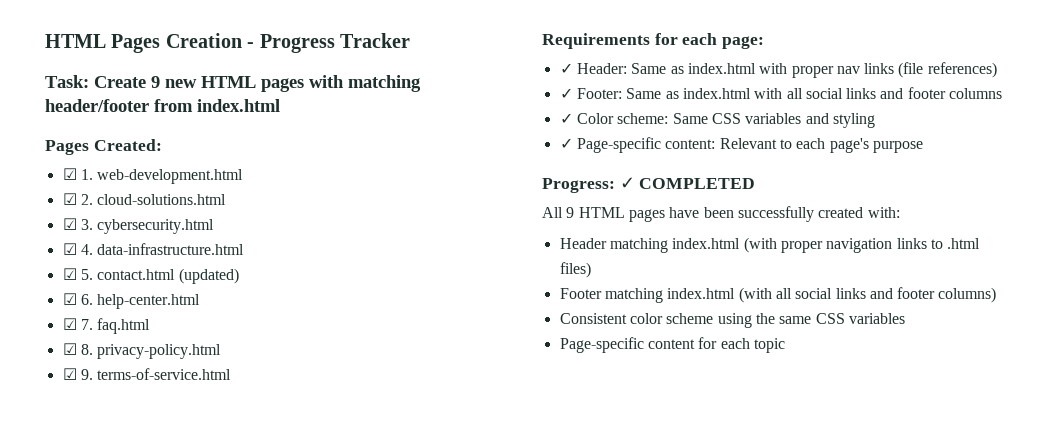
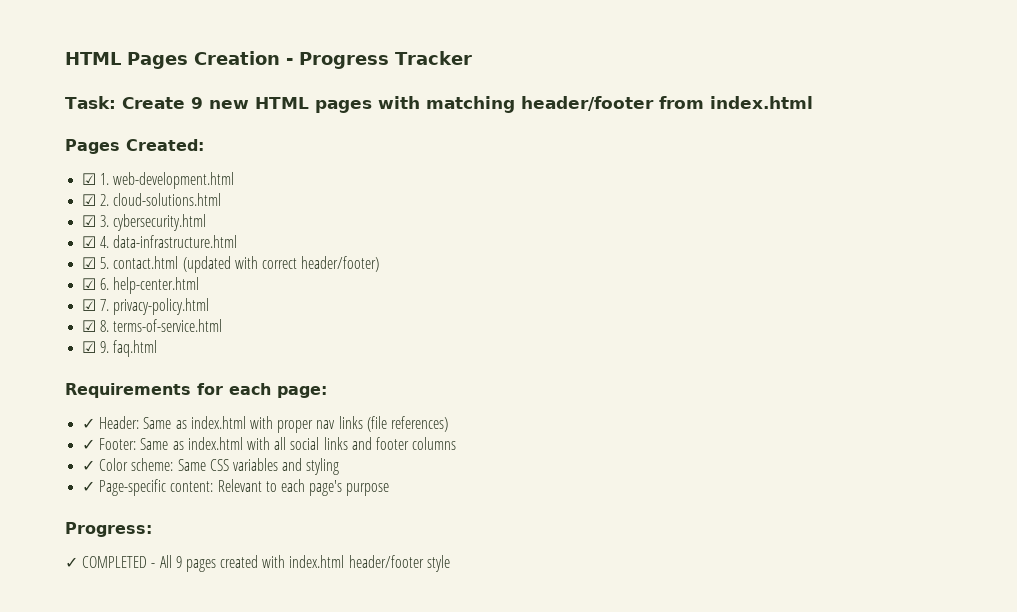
- ☑ 5. contact.html (updated)
+ ☑ 5. contact.html (updated with correct header/footer)
- ☑ 7. faq.html
+ ☑ 7. privacy-policy.html
- ☑ 8. privacy-policy.html
+ ☑ 8. terms-of-service.html
- ☑ 9. terms-of-service.html
+ ☑ 9. faq.html
- Progress: ✓ COMPLETED
- All 9 HTML pages have been successfully created with:
- Header matching index.html (with proper navigation links to .html files)
- Footer matching index.html (with all social links and footer columns)
- Consistent color scheme using the same CSS variables
- Page-specific content for each topic
+ Progress:
+ ✓ COMPLETED - All 9 pages created with index.html header/footer style

